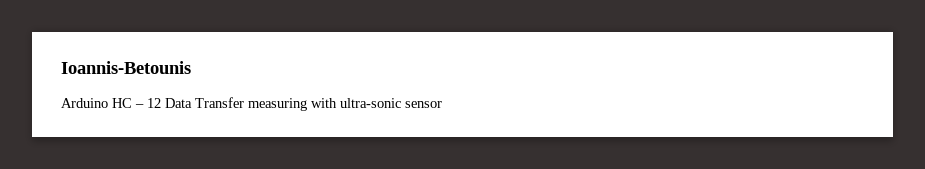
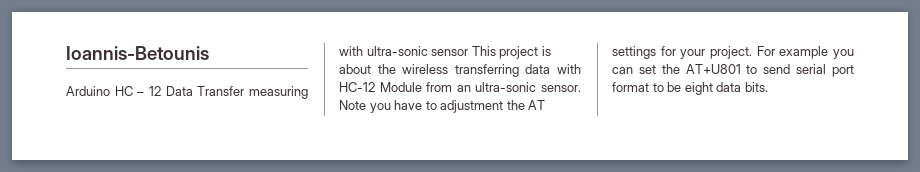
- Arduino HC – 12 Data Transfer measuring with ultra-sonic sensor
+ Arduino HC – 12 Data Transfer measuring with ultra-sonic sensor This project is about the wireless transferring data with HC-12 Module from an ultra-sonic sensor. Note you have to adjustment the AT settings for your project. For example you can set the AT+U801 to send serial port format to be eight data bits.

